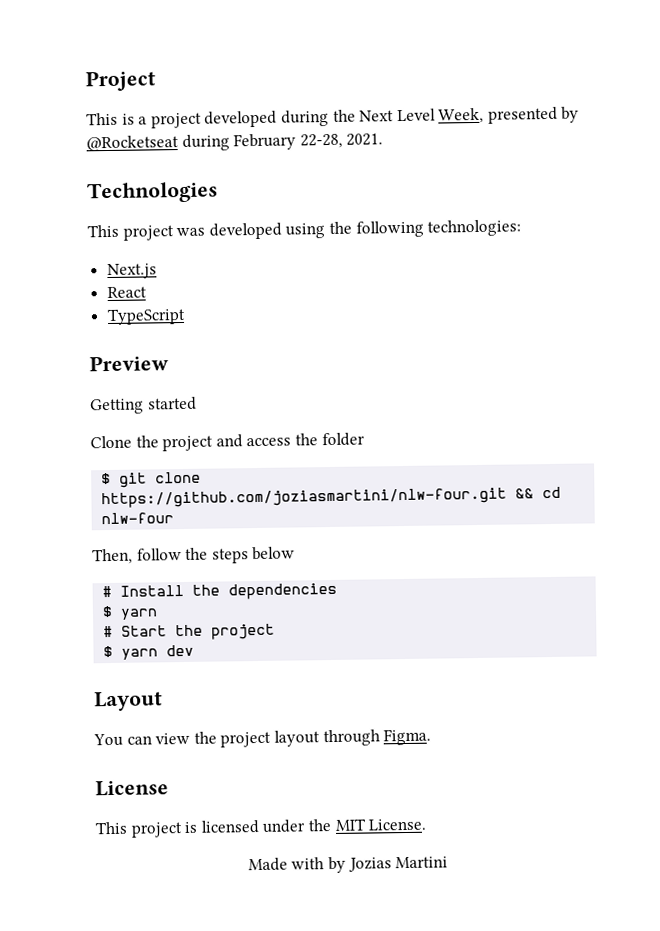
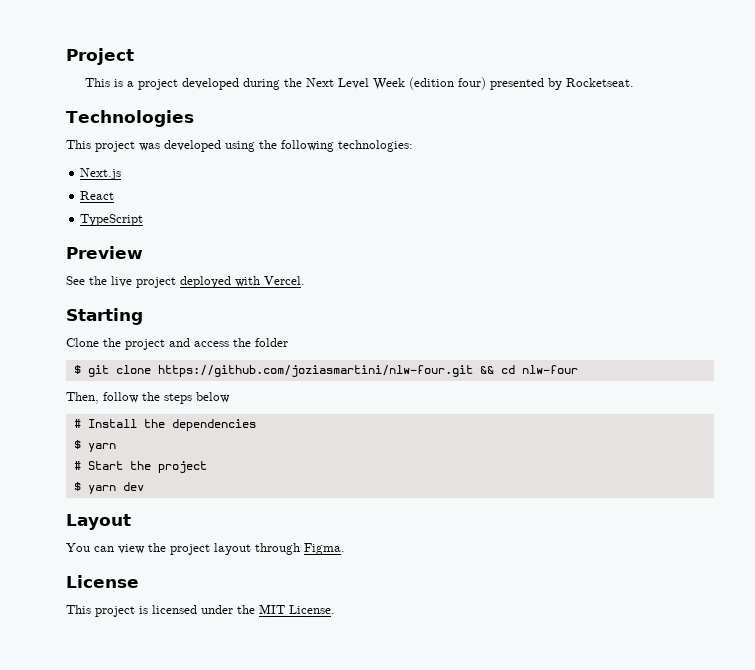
- This is a project developed during the Next Level Week, presented by @Rocketseat during February 22-28, 2021.
+ This is a project developed during the Next Level Week (edition four) presented by Rocketseat.
- Getting started
+ See the live project deployed with Vercel.
+ Starting
- Made with by Jozias Martini

